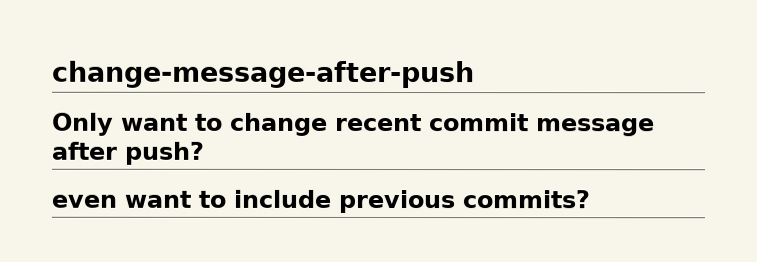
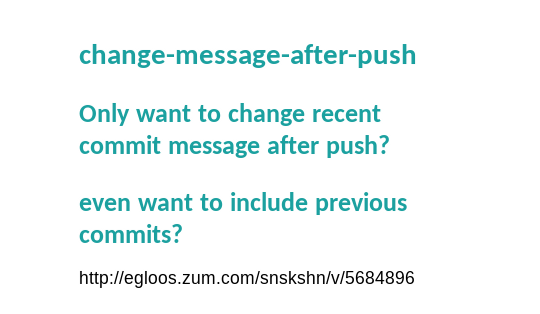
+ http://egloos.zum.com/snskshn/v/5684896

